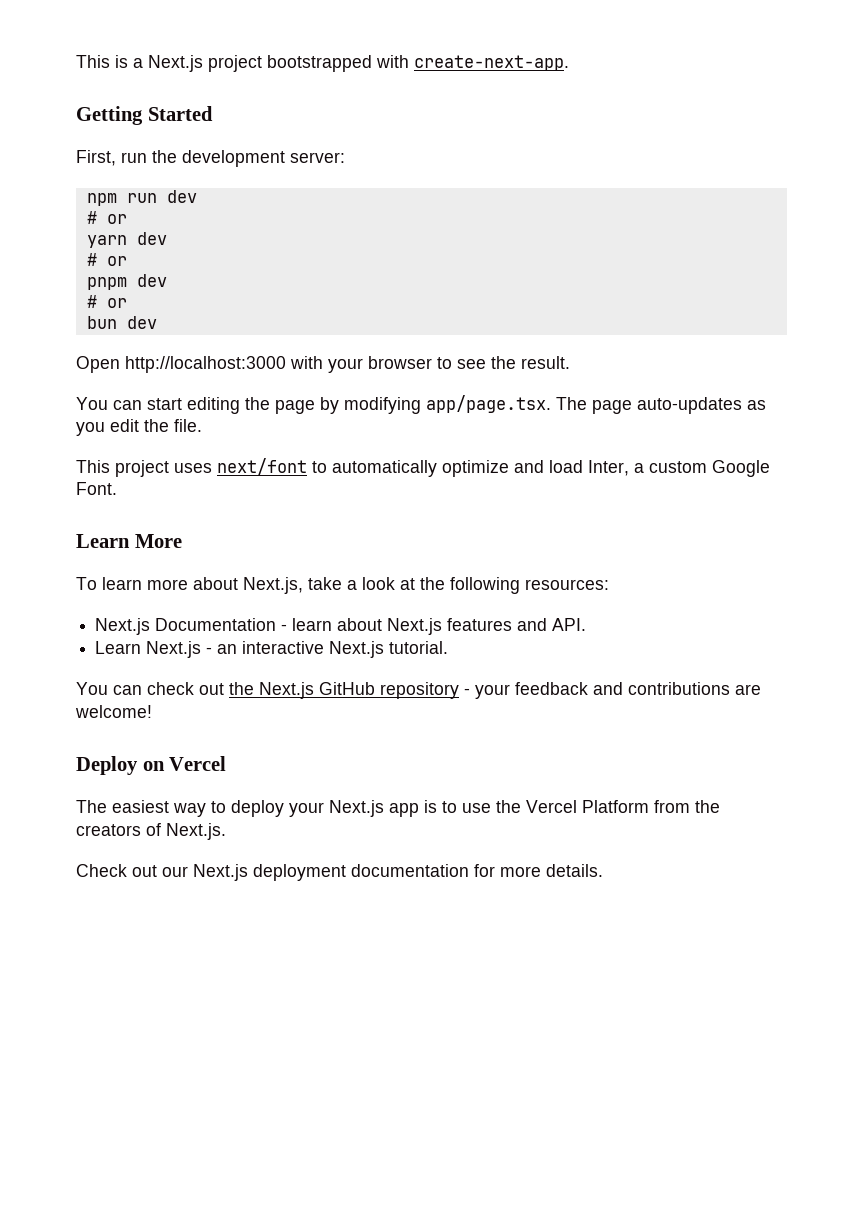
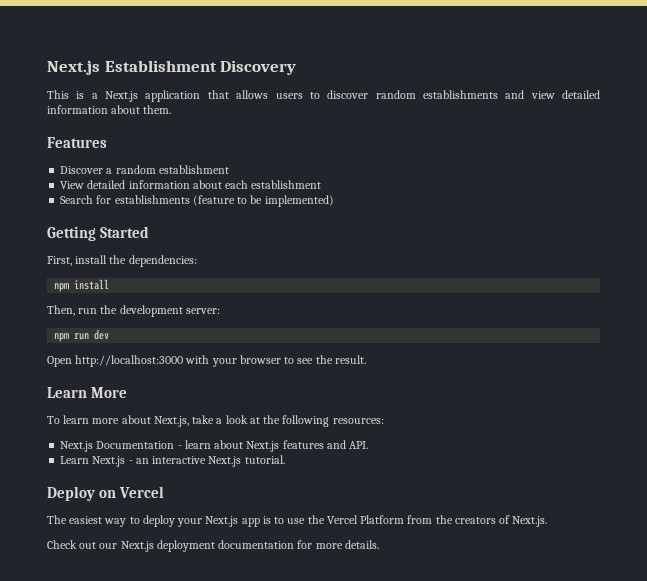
+ Next.js Establishment Discovery
- This is a Next.js project bootstrapped with create-next-app.
+ This is a Next.js application that allows users to discover random establishments and view detailed information about them.
+ Features
+ Discover a random establishment
+ View detailed information about each establishment
+ Search for establishments (feature to be implemented)
  Getting Started
- First, run the development server:
+ First, install the dependencies:
+ npm install
+ Then, run the development server:
  npm run dev
- # or
- yarn dev
- # or
- pnpm dev
- # or
- bun dev
- You can start editing the page by modifying app/page.tsx. The page auto-updates as you edit the file.
- This project uses next/font to automatically optimize and load Inter, a custom Google Font.
- You can check out the Next.js GitHub repository - your feedback and contributions are welcome!

